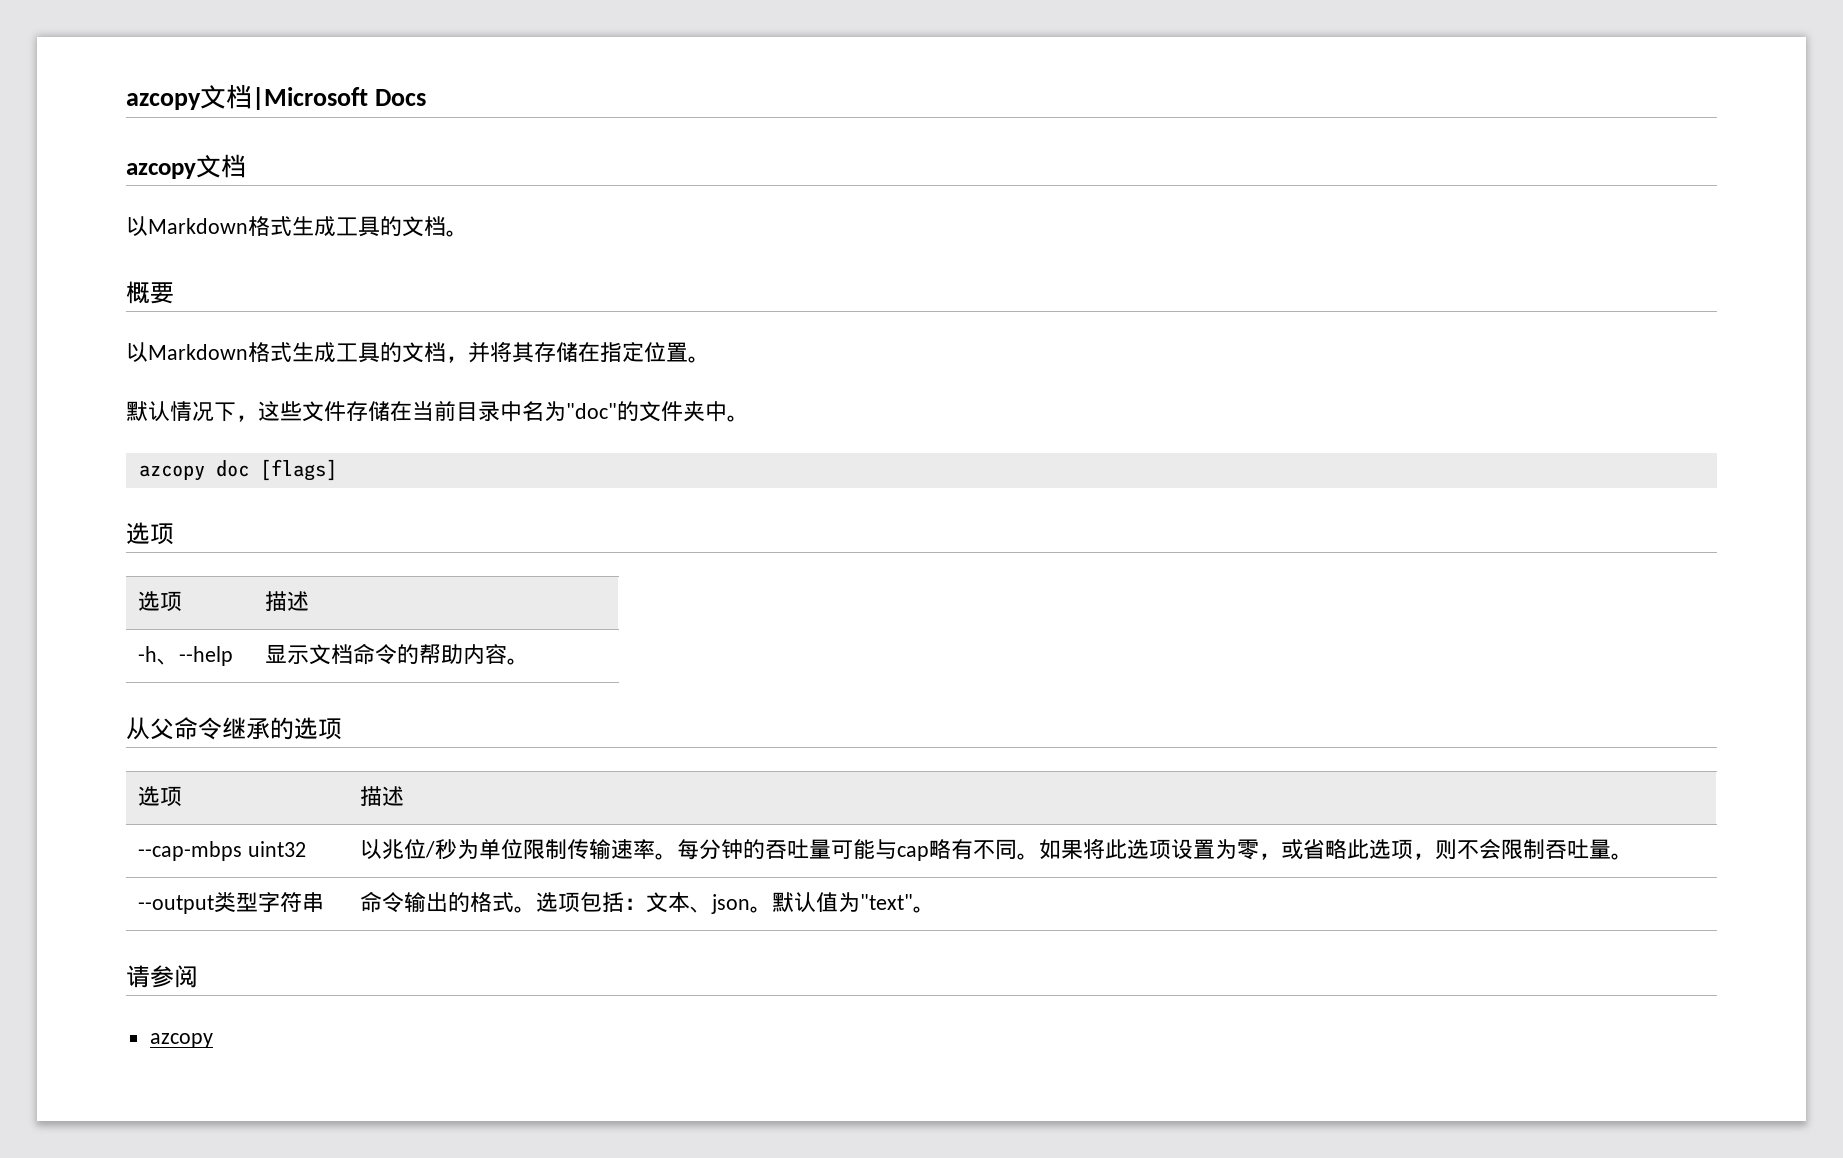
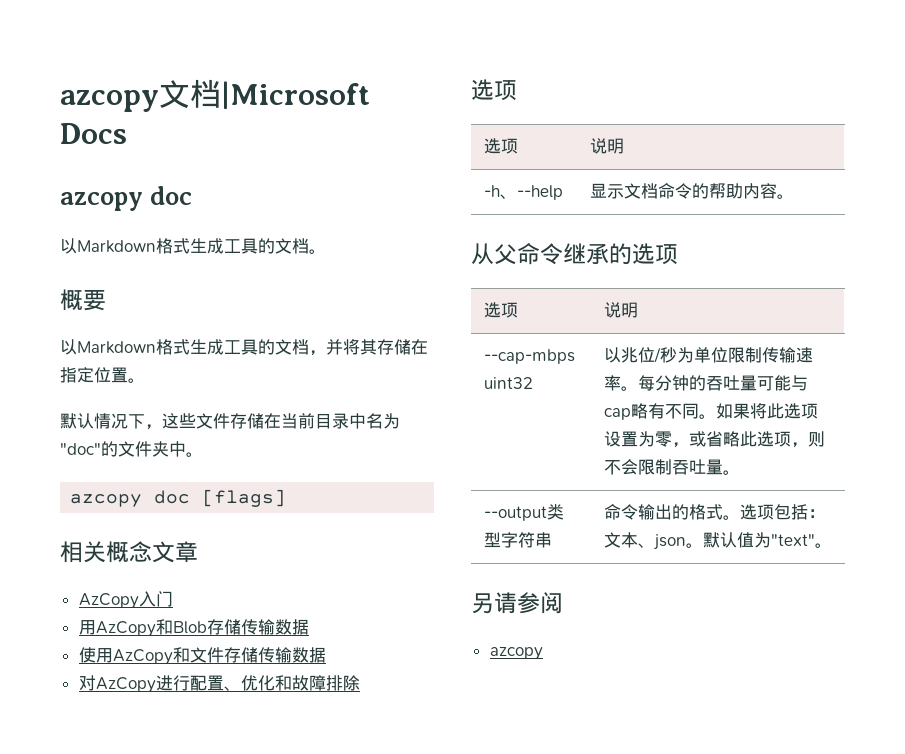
  azcopy文档|Microsoft Docs
- azcopy文档
+ azcopy doc
  azcopy doc [flags]
+ 相关概念文章
+ AzCopy入门
+ 用AzCopy和Blob存储传输数据
+ 使用AzCopy和文件存储传输数据
+ 对AzCopy进行配置、优化和故障排除
  选项
- 选项 | 描述
+ 选项 | 说明
  从父命令继承的选项
- 选项 | 描述
+ 选项 | 说明
- 请参阅
+ 另请参阅

